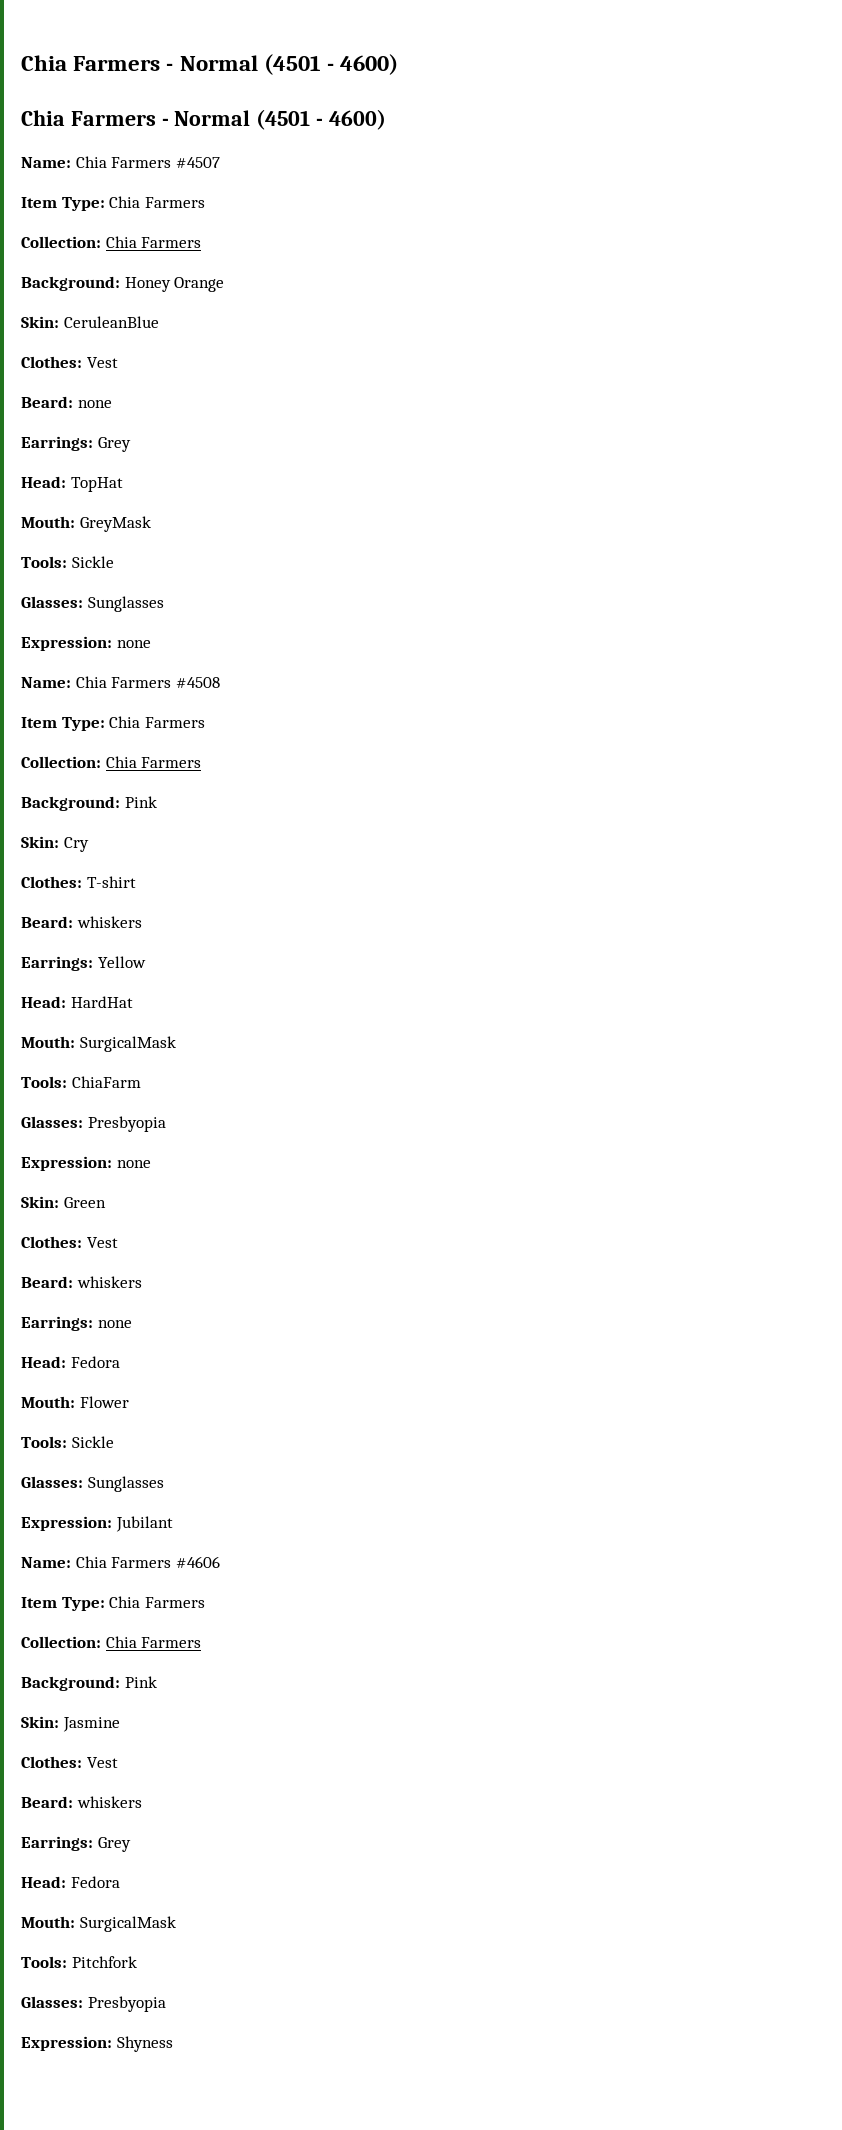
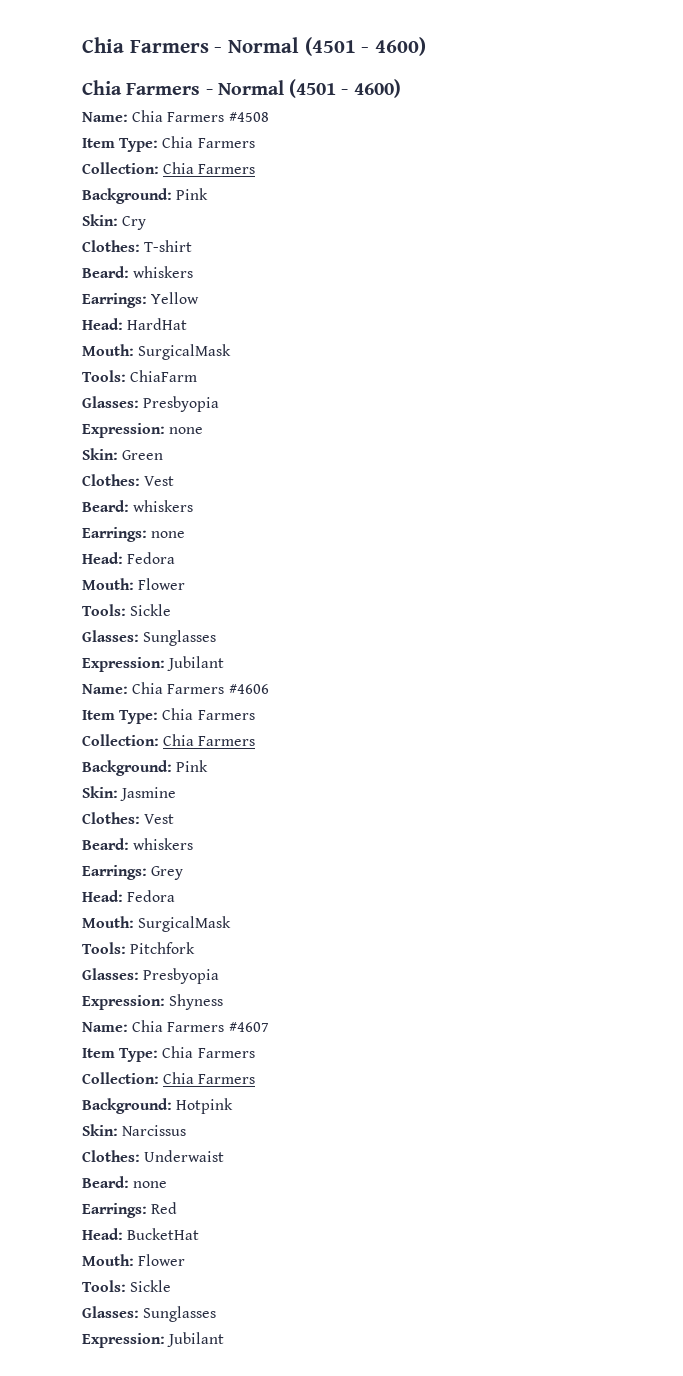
- Name: Chia Farmers #4507
- Item Type: Chia Farmers
- Collection: Chia Farmers
- Background: Honey Orange
- Skin: CeruleanBlue
- Clothes: Vest
- Beard: none
- Earrings: Grey
- Head: TopHat
- Mouth: GreyMask
- Tools: Sickle
- Glasses: Sunglasses
- Expression: none
+ Name: Chia Farmers #4607
+ Item Type: Chia Farmers
+ Collection: Chia Farmers
+ Background: Hotpink
+ Skin: Narcissus
+ Clothes: Underwaist
+ Beard: none
+ Earrings: Red
+ Head: BucketHat
+ Mouth: Flower
+ Tools: Sickle
+ Glasses: Sunglasses
+ Expression: Jubilant

